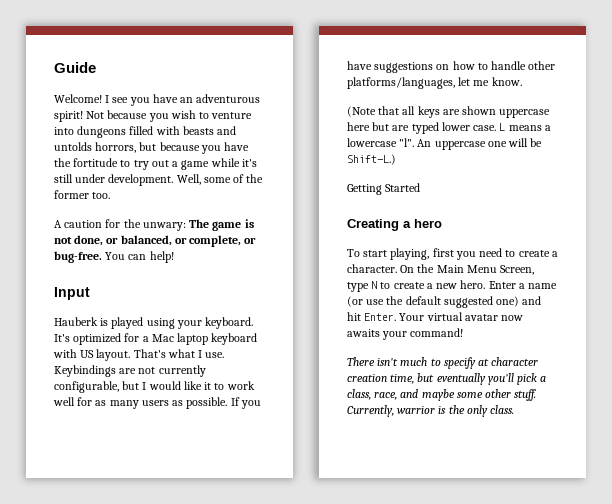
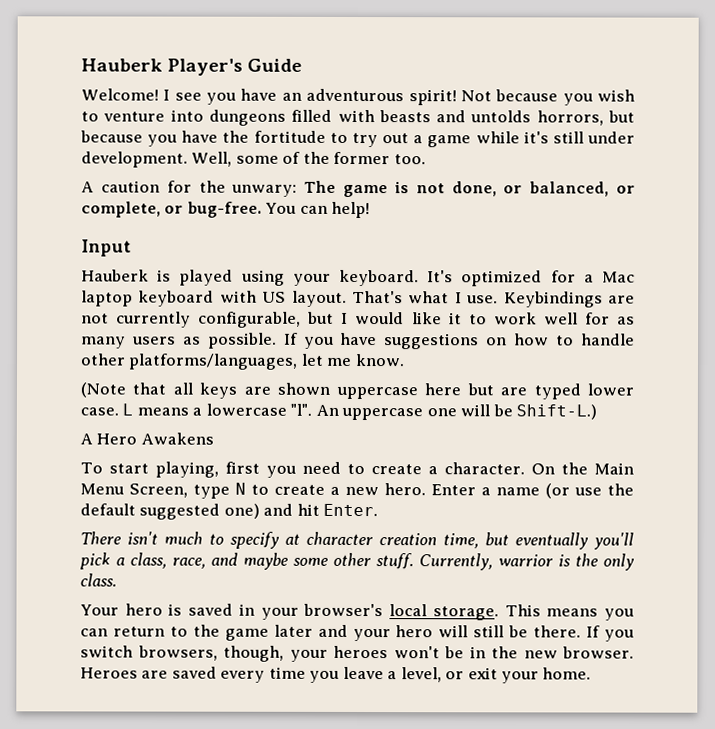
- Guide
+ Hauberk Player's Guide
- Getting Started
- Creating a hero
+ A Hero Awakens
- Your virtual avatar now awaits your command!
+ Your hero is saved in your browser's local storage. This means you can return to the game later and your hero will still be there. If you switch browsers, though, your heroes won't be in the new browser. Heroes are saved every time you leave a level, or exit your home.

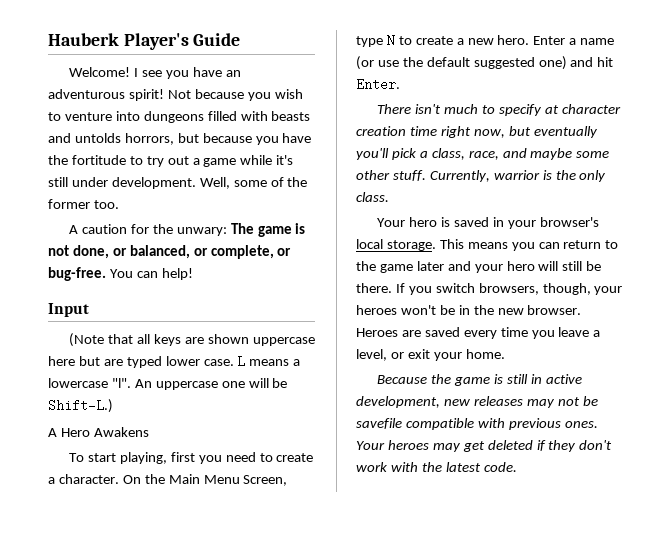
- Hauberk is played using your keyboard. It's optimized for a Mac laptop keyboard with US layout. That's what I use. Keybindings are not currently configurable, but I would like it to work well for as many users as possible. If you have suggestions on how to handle other platforms/languages, let me know.
- There isn't much to specify at character creation time, but eventually you'll pick a class, race, and maybe some other stuff.
+ There isn't much to specify at character creation time right now, but eventually you'll pick a class, race, and maybe some other stuff.
+ Because the game is still in active development, new releases may not be savefile compatible with previous ones. Your heroes may get deleted if they don't work with the latest code.

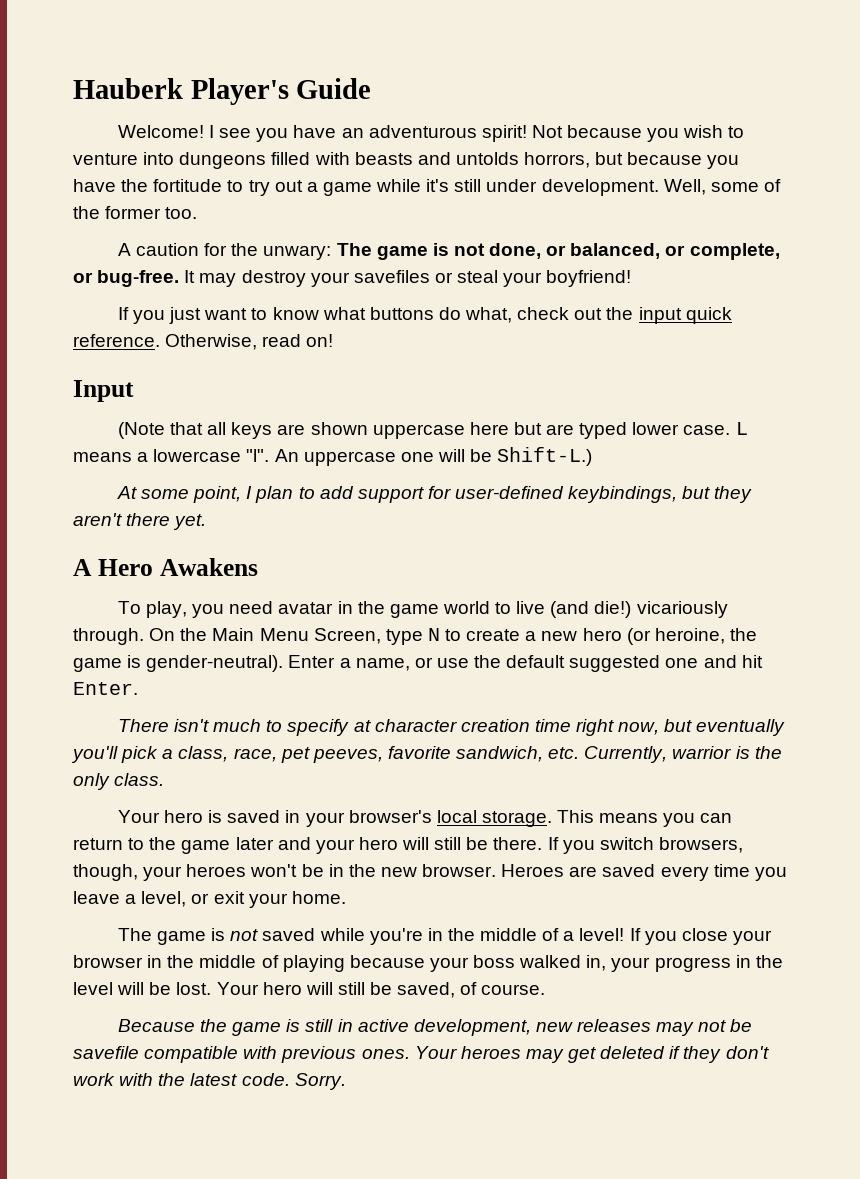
- You can help!
+ It may destroy your savefiles or steal your boyfriend!
+ If you just want to know what buttons do what, check out the input quick reference. Otherwise, read on!
+ At some point, I plan to add support for user-defined keybindings, but they aren't there yet.
  A Hero Awakens
- To start playing, first you need to create a character.
+ To play, you need avatar in the game world to live (and die!) vicariously through.
- On the Main Menu Screen, type N to create a new hero. Enter a name (or use the default suggested one) and hit Enter.
+ On the Main Menu Screen, type N to create a new hero (or heroine, the game is gender-neutral). Enter a name, or use the default suggested one and hit Enter.
- There isn't much to specify at character creation time right now, but eventually you'll pick a class, race, and maybe some other stuff. Currently, warrior is the only class.
+ There isn't much to specify at character creation time right now, but eventually you'll pick a class, race, pet peeves, favorite sandwich, etc. Currently, warrior is the only class.
+ The game is not saved while you're in the middle of a level! If you close your browser in the middle of playing because your boss walked in, your progress in the level will be lost. Your hero will still be saved, of course.
+ Sorry.

